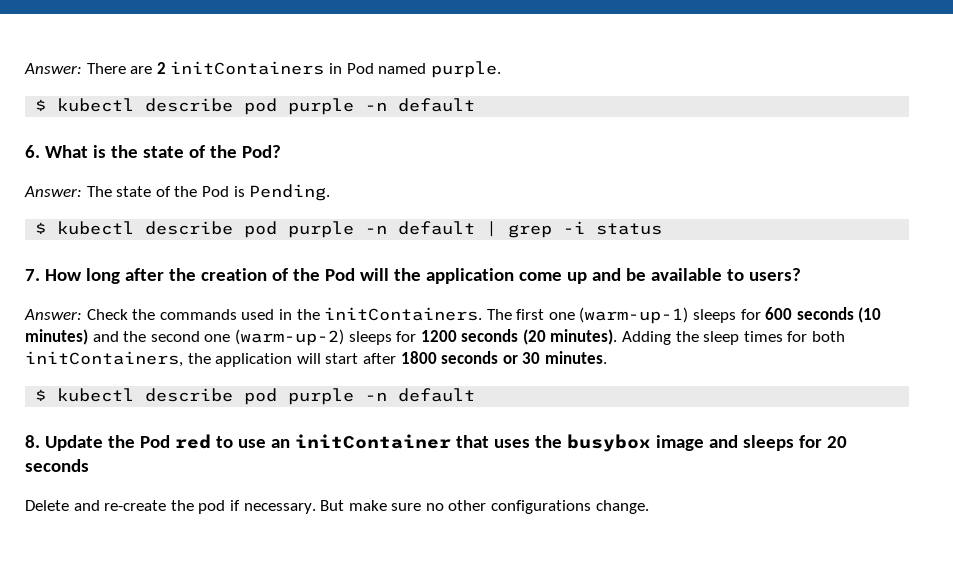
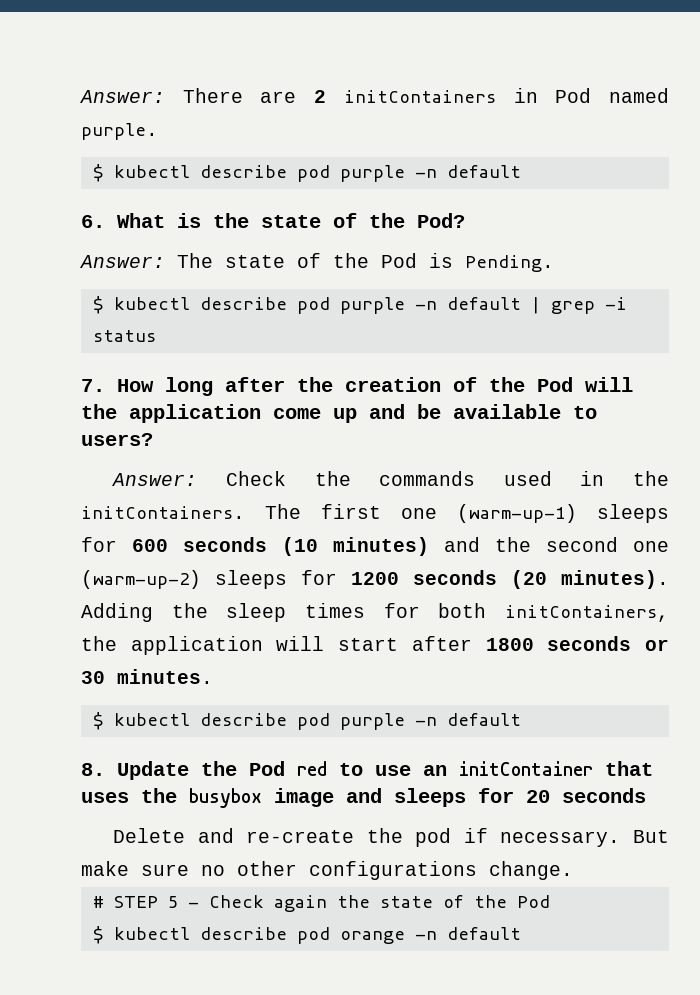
+ # STEP 5 - Check again the state of the Pod
+ $ kubectl describe pod orange -n default

